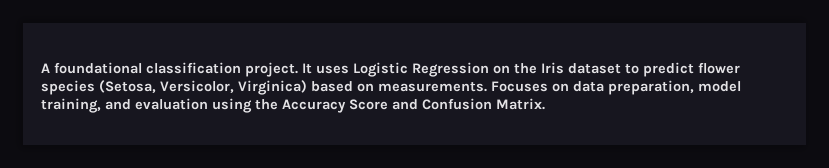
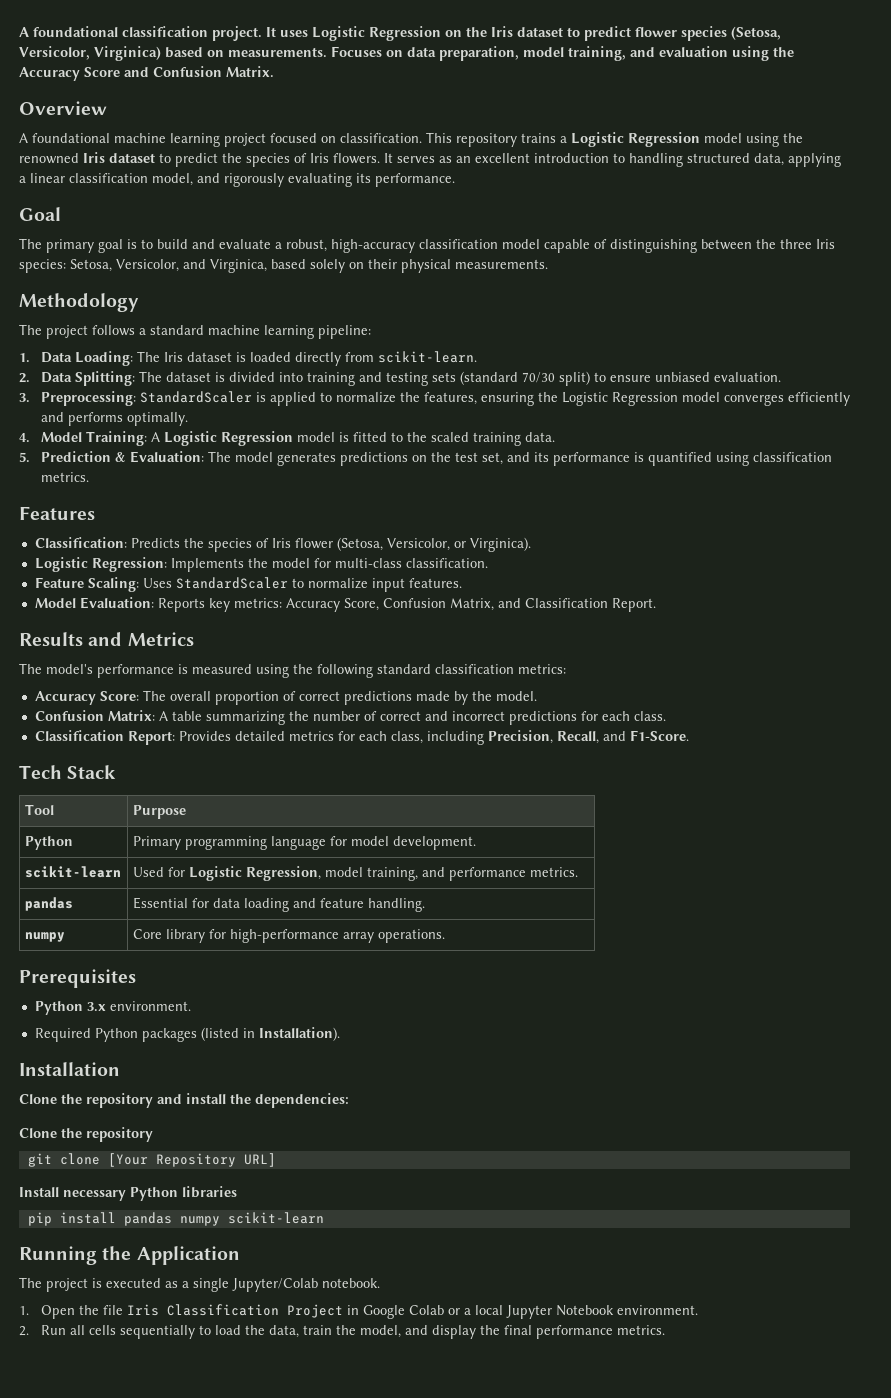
+ Overview
+ A foundational machine learning project focused on classification. This repository trains a Logistic Regression model using the renowned Iris dataset to predict the species of Iris flowers. It serves as an excellent introduction to handling structured data, applying a linear classification model, and rigorously evaluating its performance.
+ Goal
+ The primary goal is to build and evaluate a robust, high-accuracy classification model capable of distinguishing between the three Iris species: Setosa, Versicolor, and Virginica, based solely on their physical measurements.
+ Methodology
+ The project follows a standard machine learning pipeline:
+ 1. Data Loading: The Iris dataset is loaded directly from scikit-learn.
+ 2. Data Splitting: The dataset is divided into training and testing sets (standard 70/30 split) to ensure unbiased evaluation.
+ 3. Preprocessing: StandardScaler is applied to normalize the features, ensuring the Logistic Regression model converges efficiently and performs optimally.
+ 4. Model Training: A Logistic Regression model is fitted to the scaled training data.
+ 5. Prediction & Evaluation: The model generates predictions on the test set, and its performance is quantified using classification metrics.
+ Features
+ Classification: Predicts the species of Iris flower (Setosa, Versicolor, or Virginica).
+ Logistic Regression: Implements the model for multi-class classification.
+ Feature Scaling: Uses StandardScaler to normalize input features.
+ Model Evaluation: Reports key metrics: Accuracy Score, Confusion Matrix, and Classification Report.
+ Results and Metrics
+ The model's performance is measured using the following standard classification metrics:
+ Accuracy Score: The overall proportion of correct predictions made by the model.
+ Confusion Matrix: A table summarizing the number of correct and incorrect predictions for each class.
+ Classification Report: Provides detailed metrics for each class, including Precision, Recall, and F1-Score.
+ Tech Stack
+ Tool | Purpose
+ Python | Primary programming language for model development.
+ scikit-learn | Used for Logistic Regression, model training, and performance metrics.
+ pandas | Essential for data loading and feature handling.
+ numpy | Core library for high-performance array operations.
+ Prerequisites
+ Python 3.x environment.
+ Required Python packages (listed in Installation).
+ Installation
+ Clone the repository and install the dependencies:
+ Clone the repository
+ git clone [Your Repository URL]
+ Install necessary Python libraries
+ pip install pandas numpy scikit-learn
+ Running the Application
+ The project is executed as a single Jupyter/Colab notebook.
+ 1. Open the file Iris Classification Project in Google Colab or a local Jupyter Notebook environment.
+ 2. Run all cells sequentially to load the data, train the model, and display the final performance metrics.

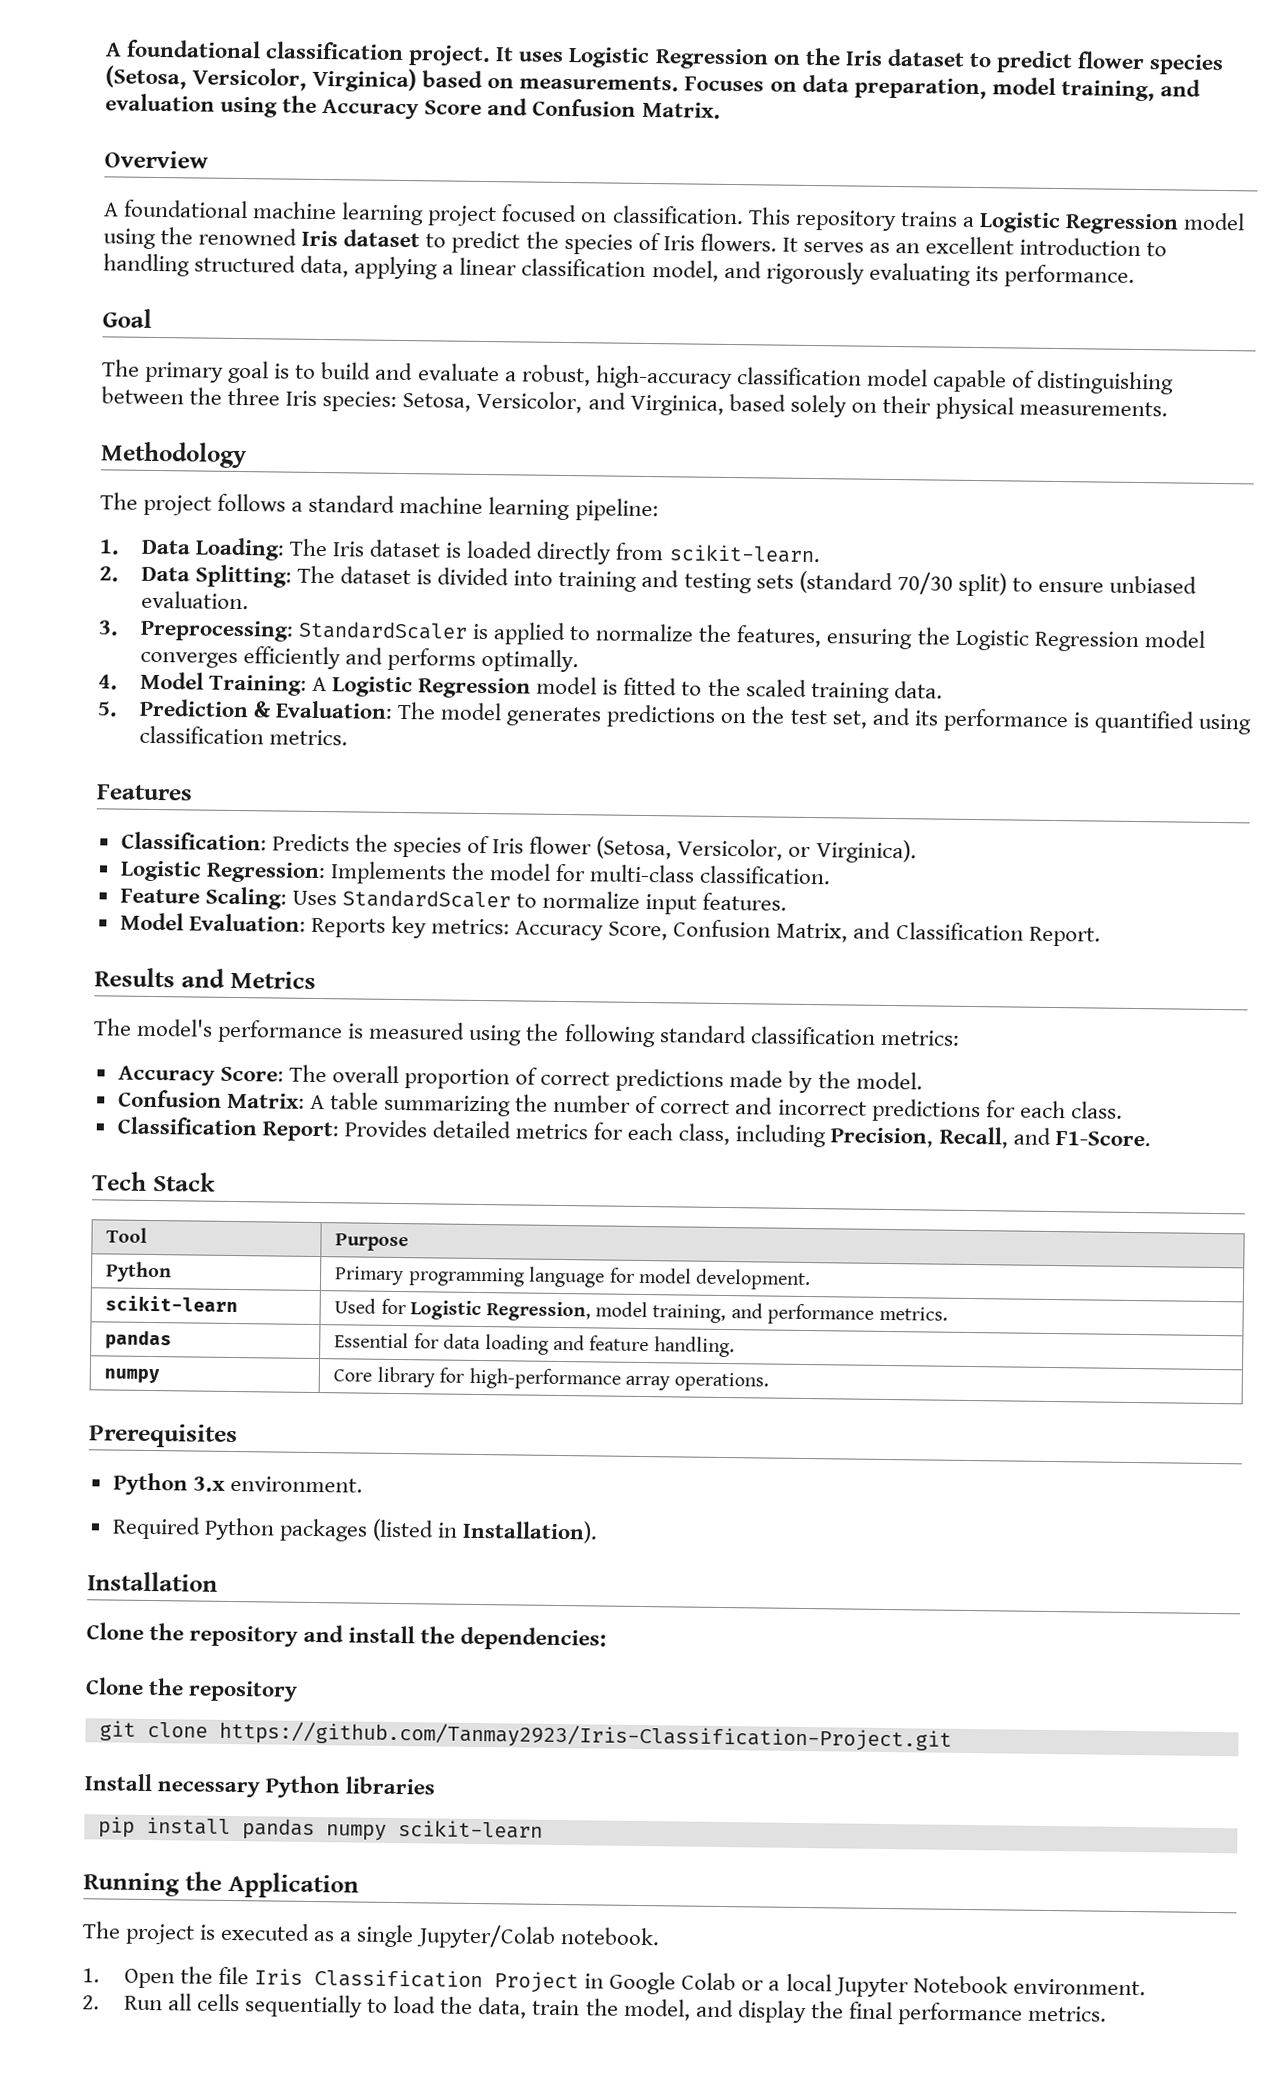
- git clone [Your Repository URL]
+ git clone https://github.com/Tanmay2923/Iris-Classification-Project.git

